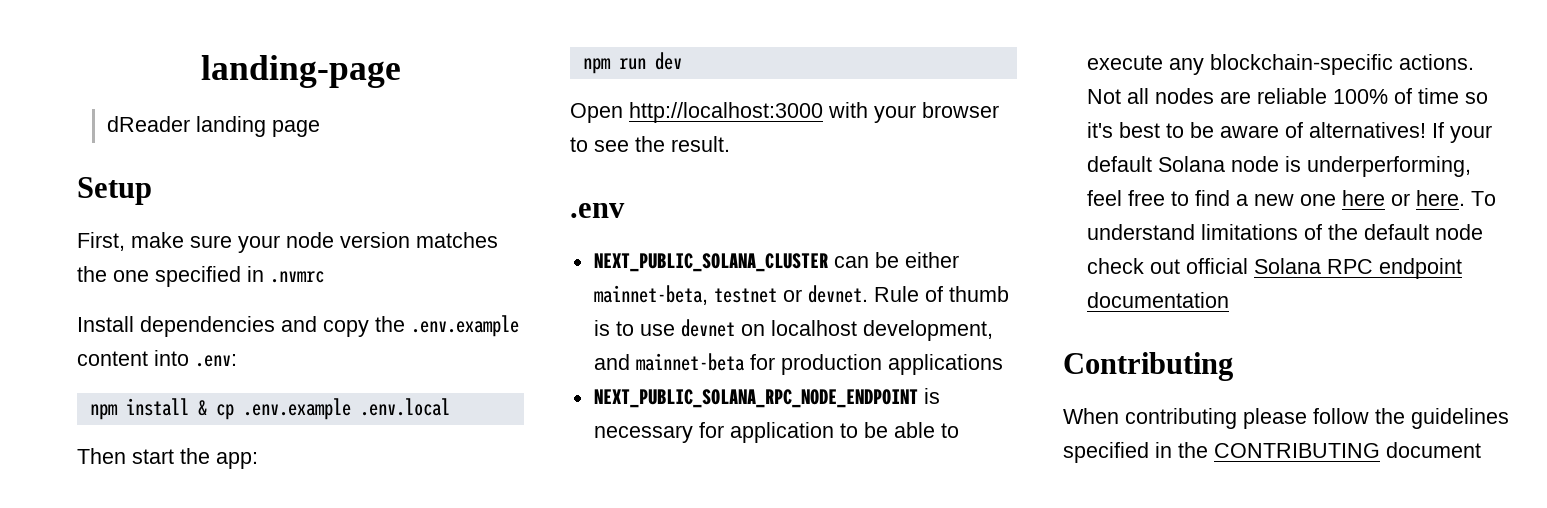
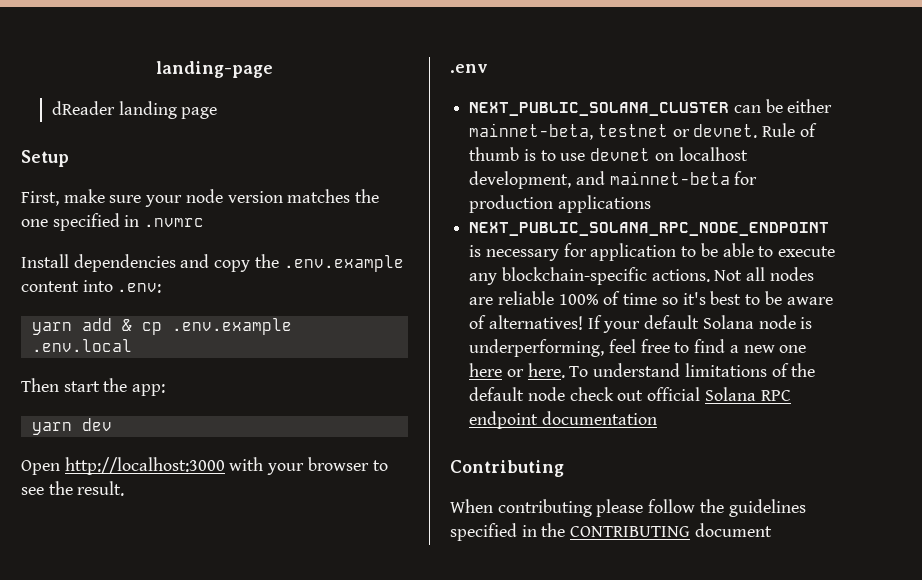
- npm install & cp .env.example .env.local
+ yarn add & cp .env.example .env.local
- npm run dev
+ yarn dev

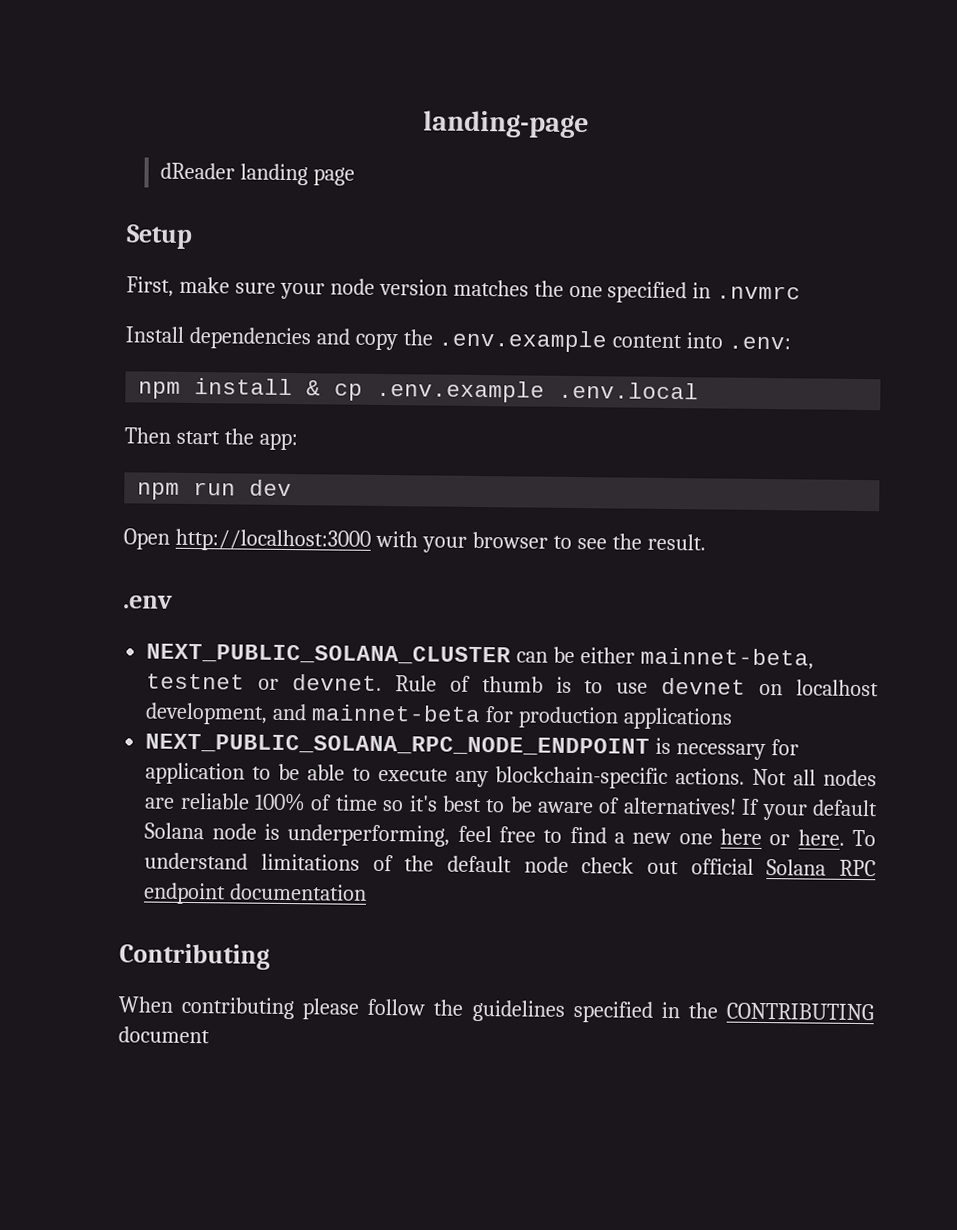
- yarn add & cp .env.example .env.local
+ npm install & cp .env.example .env.local
- yarn dev
+ npm run dev

